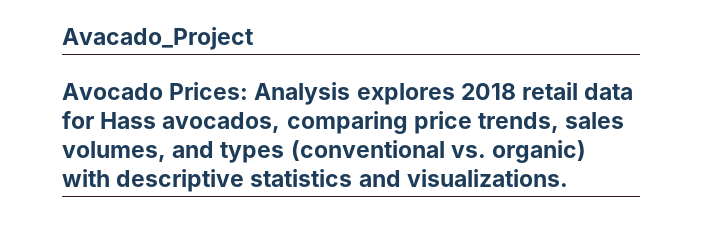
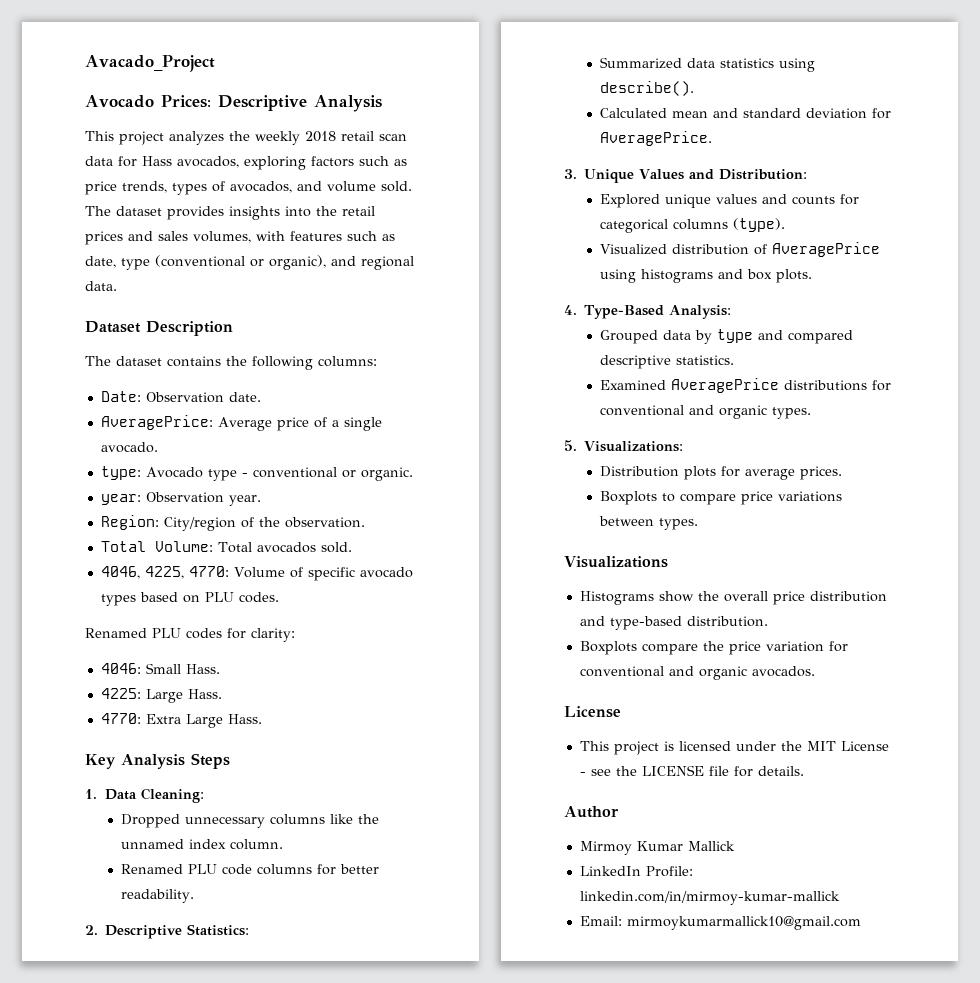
- Avocado Prices: Analysis explores 2018 retail data for Hass avocados, comparing price trends, sales volumes, and types (conventional vs. organic) with descriptive statistics and visualizations.
+ Avocado Prices: Descriptive Analysis
+ This project analyzes the weekly 2018 retail scan data for Hass avocados, exploring factors such as price trends, types of avocados, and volume sold. The dataset provides insights into the retail prices and sales volumes, with features such as date, type (conventional or organic), and regional data.
+ Dataset Description
+ The dataset contains the following columns:
+ Date: Observation date.
+ AveragePrice: Average price of a single avocado.
+ type: Avocado type - conventional or organic.
+ year: Observation year.
+ Region: City/region of the observation.
+ Total Volume: Total avocados sold.
+ 4046, 4225, 4770: Volume of specific avocado types based on PLU codes.
+ Renamed PLU codes for clarity:
+ 4046: Small Hass.
+ 4225: Large Hass.
+ 4770: Extra Large Hass.
+ Key Analysis Steps
+ 1. Data Cleaning:
+ Dropped unnecessary columns like the unnamed index column.
+ Renamed PLU code columns for better readability.
+ 2. Descriptive Statistics:
+ Summarized data statistics using describe().
+ Calculated mean and standard deviation for AveragePrice.
+ 3. Unique Values and Distribution:
+ Explored unique values and counts for categorical columns (type).
+ Visualized distribution of AveragePrice using histograms and box plots.
+ 4. Type-Based Analysis:
+ Grouped data by type and compared descriptive statistics.
+ Examined AveragePrice distributions for conventional and organic types.
+ 5. Visualizations:
+ Distribution plots for average prices.
+ Boxplots to compare price variations between types.
+ Visualizations
+ Histograms show the overall price distribution and type-based distribution.
+ Boxplots compare the price variation for conventional and organic avocados.
+ License
+ This project is licensed under the MIT License - see the LICENSE file for details.
+ Author
+ Mirmoy Kumar Mallick
+ LinkedIn Profile: linkedin.com/in/mirmoy-kumar-mallick
+ Email: mirmoykumarmallick10@gmail.com

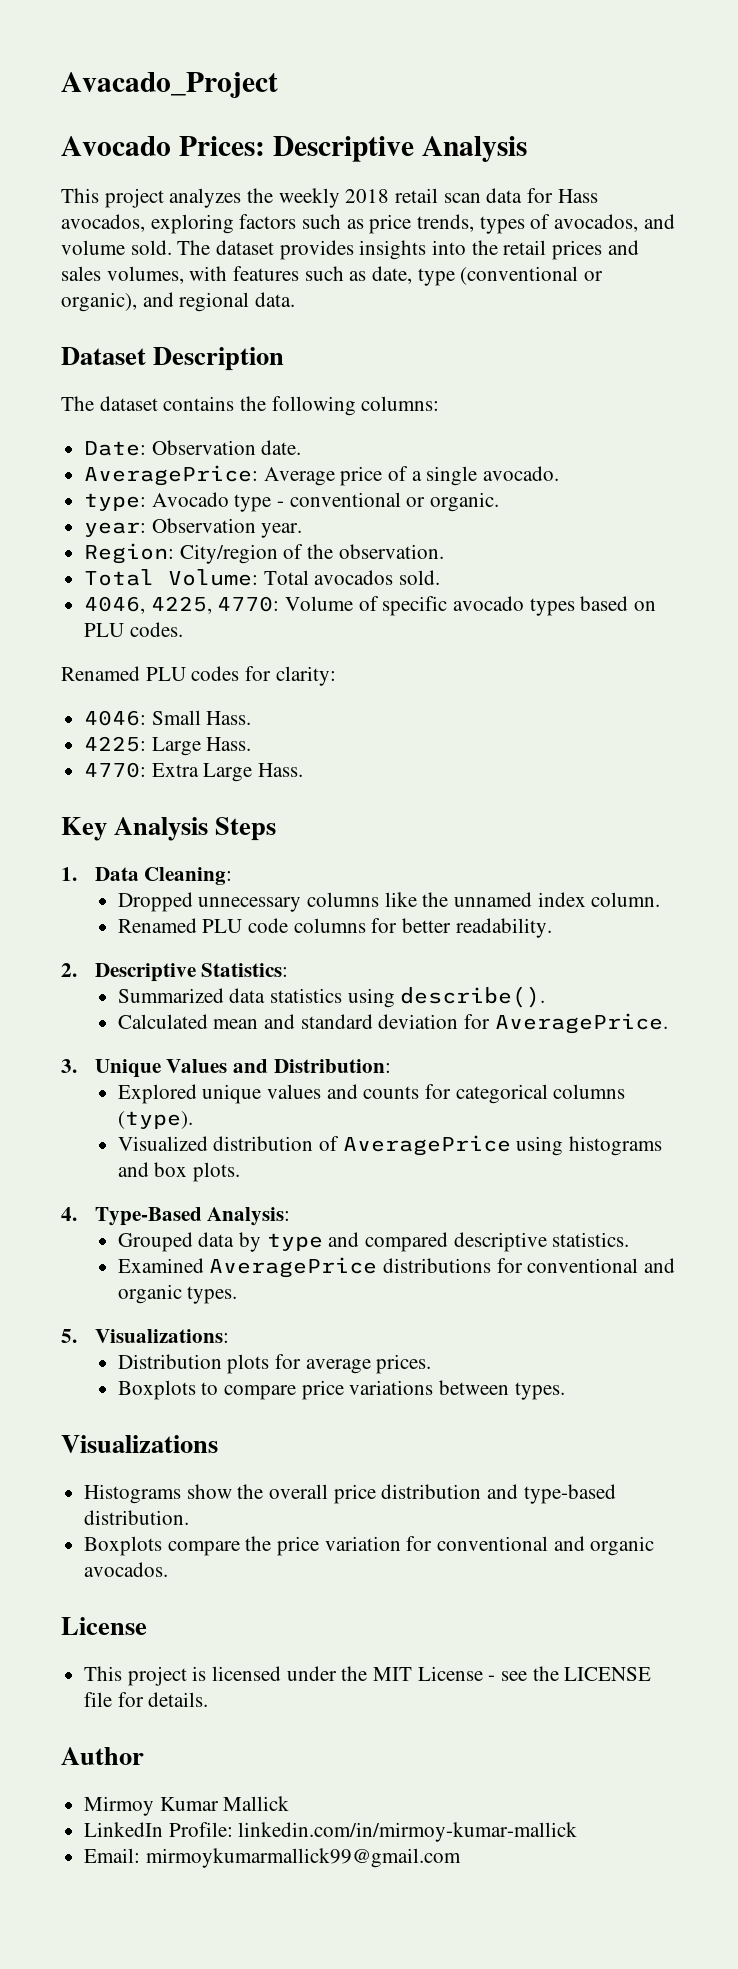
- Email: mirmoykumarmallick10@gmail.com
+ Email: mirmoykumarmallick99@gmail.com

